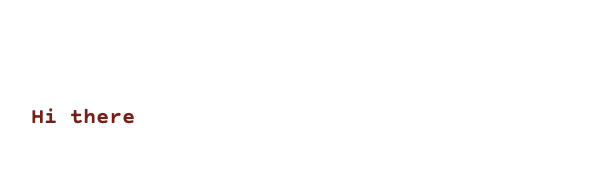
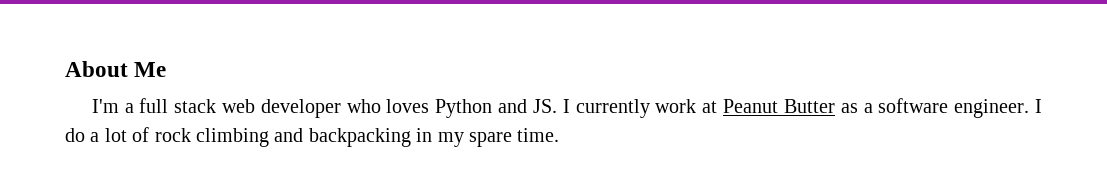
- Hi there
+ About Me
+ I'm a full stack web developer who loves Python and JS. I currently work at Peanut Butter as a software engineer. I do a lot of rock climbing and backpacking in my spare time.

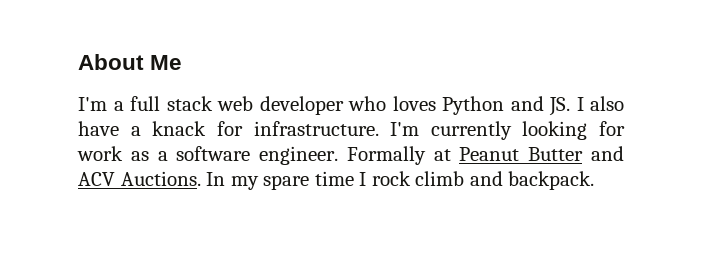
- I'm a full stack web developer who loves Python and JS. I currently work at Peanut Butter as a software engineer. I do a lot of rock climbing and backpacking in my spare time.
+ I'm a full stack web developer who loves Python and JS. I also have a knack for infrastructure. I'm currently looking for work as a software engineer. Formally at Peanut Butter and ACV Auctions. In my spare time I rock climb and backpack.

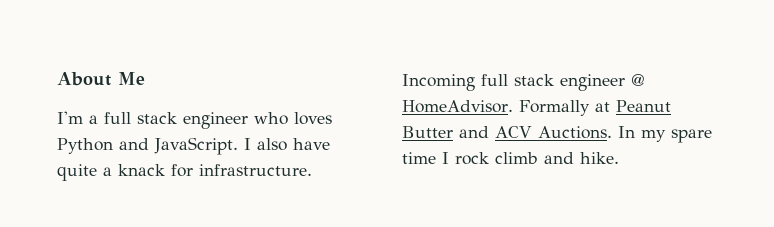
- I'm a full stack web developer who loves Python and JS. I also have a knack for infrastructure.
+ I'm a full stack engineer who loves Python and JavaScript. I also have quite a knack for infrastructure.
- I'm currently looking for work as a software engineer.
+ Incoming full stack engineer @ HomeAdvisor.
- In my spare time I rock climb and backpack.
+ In my spare time I rock climb and hike.

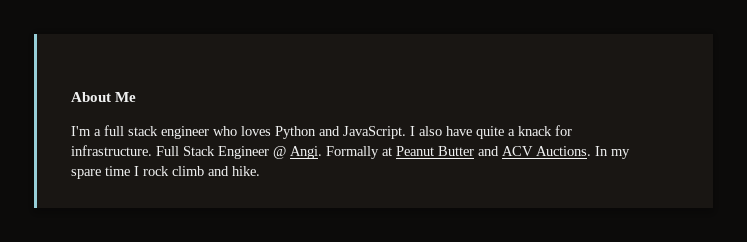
- Incoming full stack engineer @ HomeAdvisor.
+ Full Stack Engineer @ Angi.

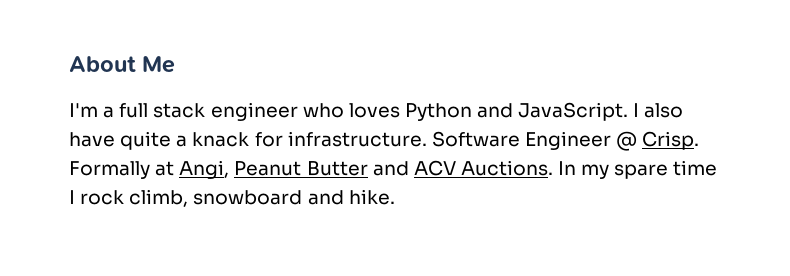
- Full Stack Engineer @ Angi.
+ Software Engineer @ Crisp.
- Formally at Peanut Butter and ACV Auctions.
+ Formally at Angi, Peanut Butter and ACV Auctions.
- In my spare time I rock climb and hike.
+ In my spare time I rock climb, snowboard and hike.

